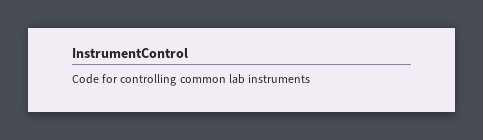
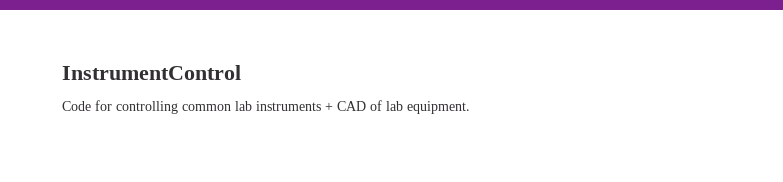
- Code for controlling common lab instruments
+ Code for controlling common lab instruments + CAD of lab equipment.

